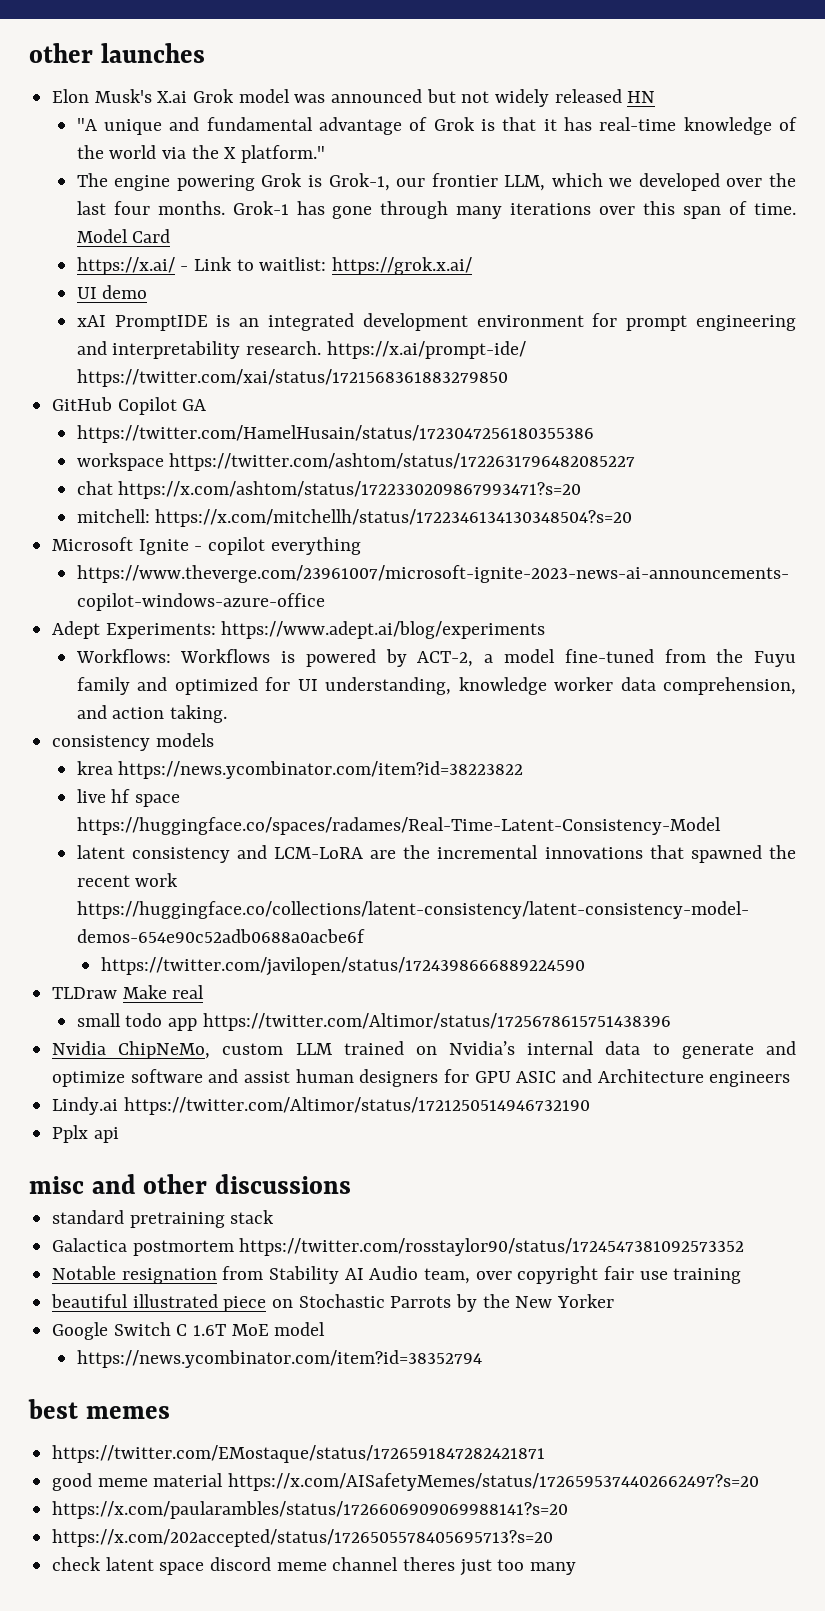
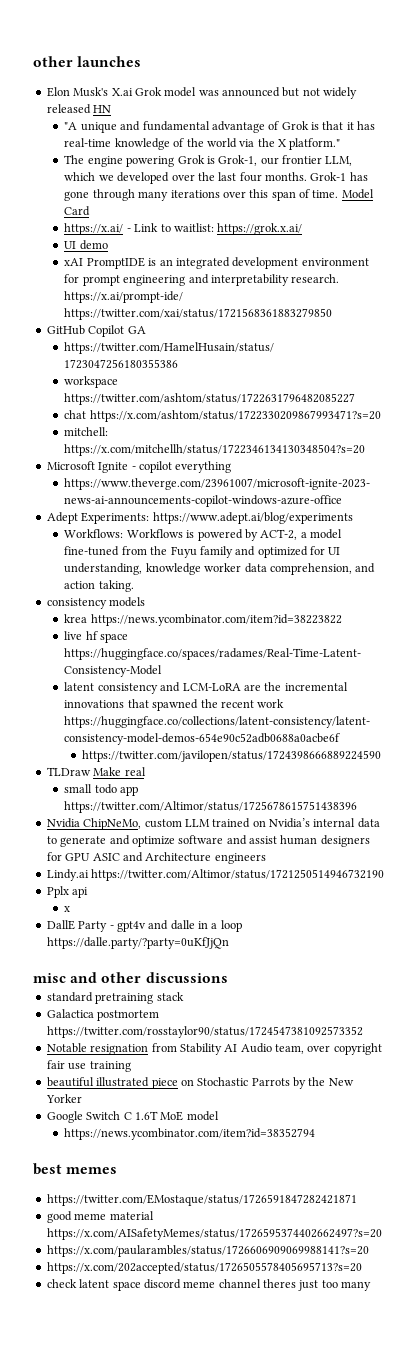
+ x
+ DallE Party - gpt4v and dalle in a loop https://dalle.party/?party=0uKfJjQn

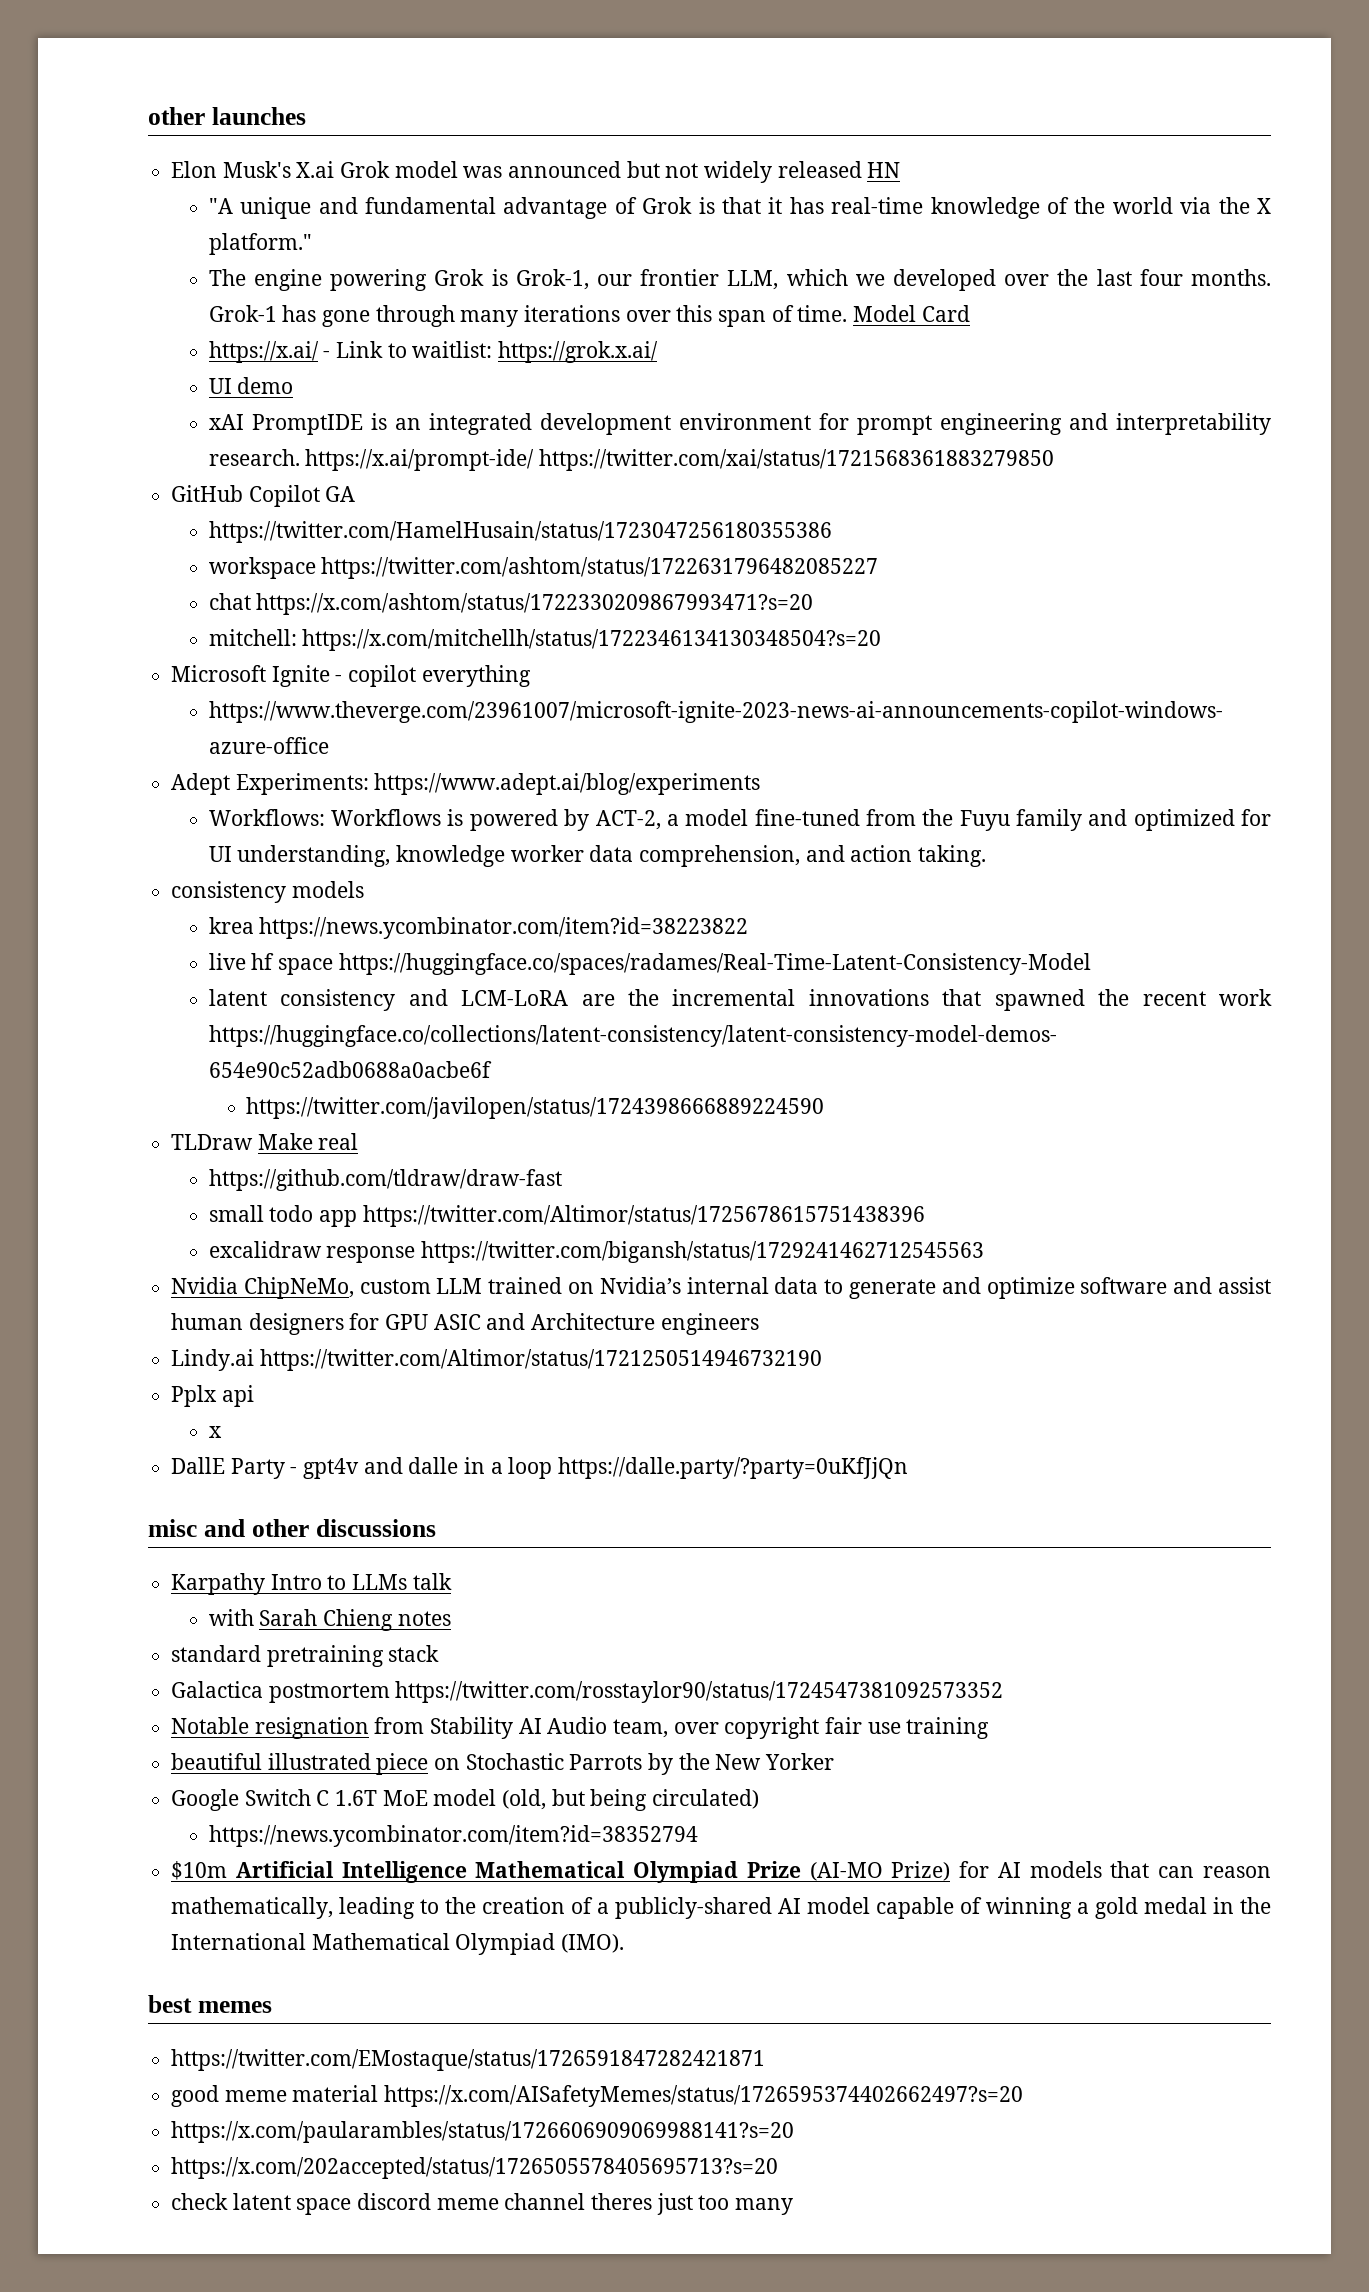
+ https://github.com/tldraw/draw-fast
+ excalidraw response https://twitter.com/bigansh/status/1729241462712545563
+ Karpathy Intro to LLMs talk
+ with Sarah Chieng notes
- Google Switch C 1.6T MoE model
+ Google Switch C 1.6T MoE model (old, but being circulated)
  https://news.ycombinator.com/item?id=38352794
+ $10m Artificial Intelligence Mathematical Olympiad Prize (AI-MO Prize) for AI models that can reason mathematically, leading to the creation of a publicly-shared AI model capable of winning a gold medal in the International Mathematical Olympiad (IMO).

